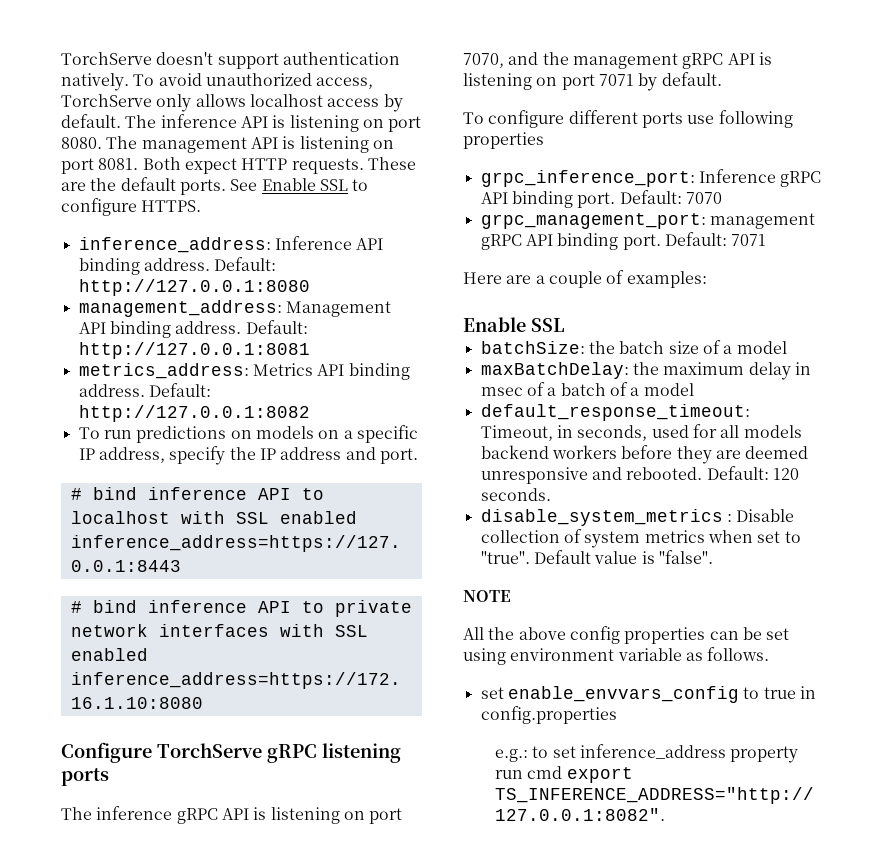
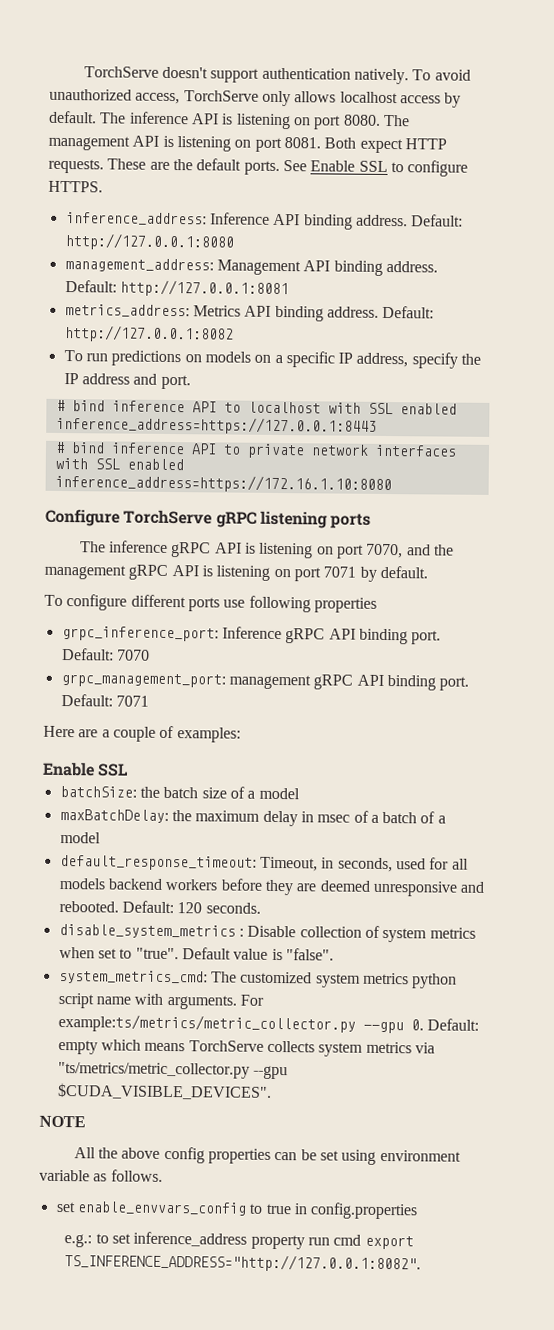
+ system_metrics_cmd: The customized system metrics python script name with arguments. For example:ts/metrics/metric_collector.py --gpu 0. Default: empty which means TorchServe collects system metrics via "ts/metrics/metric_collector.py --gpu $CUDA_VISIBLE_DEVICES".

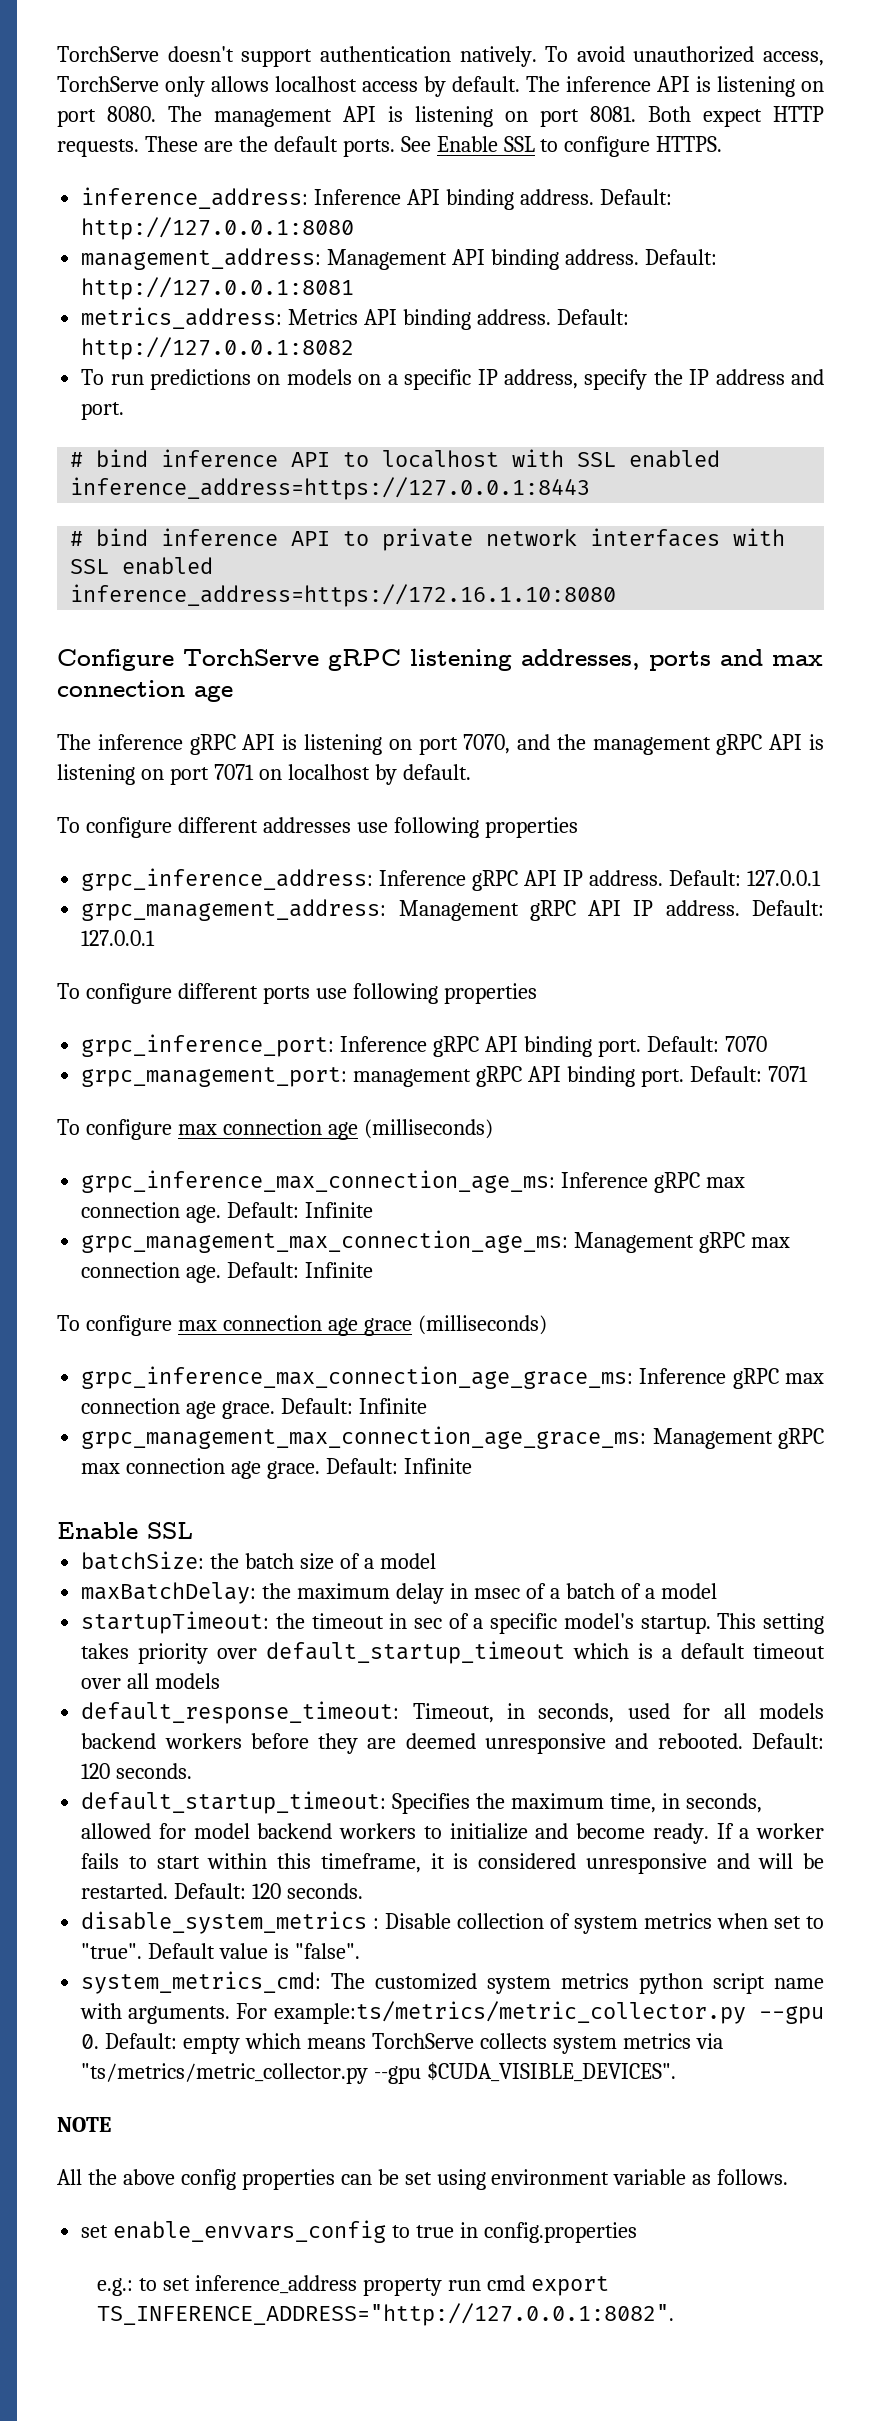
- Configure TorchServe gRPC listening ports
+ Configure TorchServe gRPC listening addresses, ports and max connection age
- The inference gRPC API is listening on port 7070, and the management gRPC API is listening on port 7071 by default.
+ The inference gRPC API is listening on port 7070, and the management gRPC API is listening on port 7071 on localhost by default.
+ To configure different addresses use following properties
+ grpc_inference_address: Inference gRPC API IP address. Default: 127.0.0.1
+ grpc_management_address: Management gRPC API IP address. Default: 127.0.0.1
- Here are a couple of examples:
+ To configure max connection age (milliseconds)
+ grpc_inference_max_connection_age_ms: Inference gRPC max connection age. Default: Infinite
+ grpc_management_max_connection_age_ms: Management gRPC max connection age. Default: Infinite
+ To configure max connection age grace (milliseconds)
+ grpc_inference_max_connection_age_grace_ms: Inference gRPC max connection age grace. Default: Infinite
+ grpc_management_max_connection_age_grace_ms: Management gRPC max connection age grace. Default: Infinite
+ startupTimeout: the timeout in sec of a specific model's startup. This setting takes priority over default_startup_timeout which is a default timeout over all models
+ default_startup_timeout: Specifies the maximum time, in seconds, allowed for model backend workers to initialize and become ready. If a worker fails to start within this timeframe, it is considered unresponsive and will be restarted. Default: 120 seconds.

